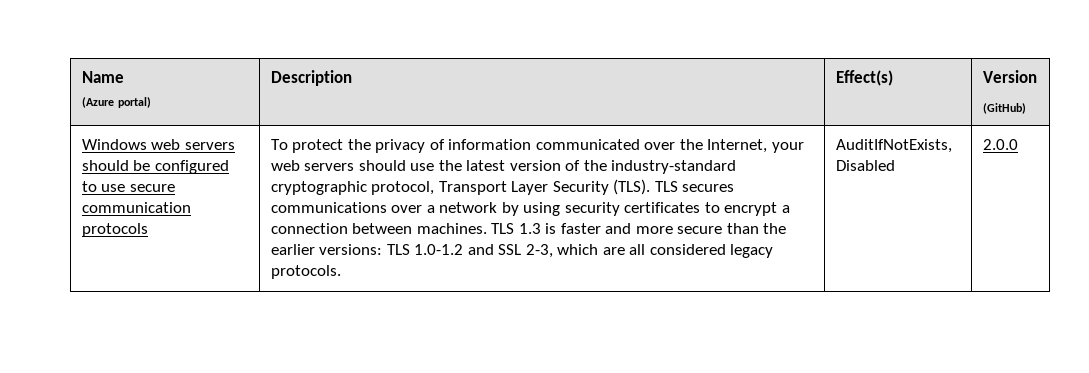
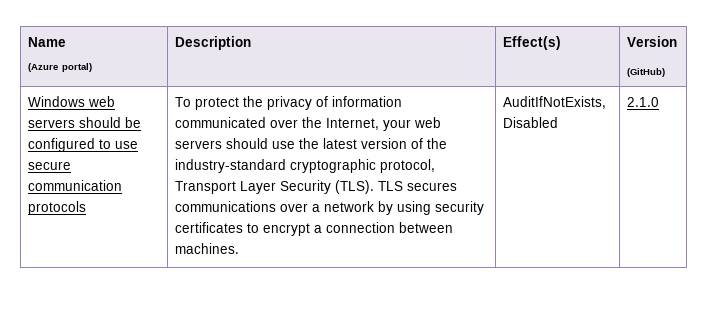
- TLS 1.3 is faster and more secure than the earlier versions: TLS 1.0-1.2 and SSL 2-3, which are all considered legacy protocols.
- 2.0.0
+ 2.1.0

